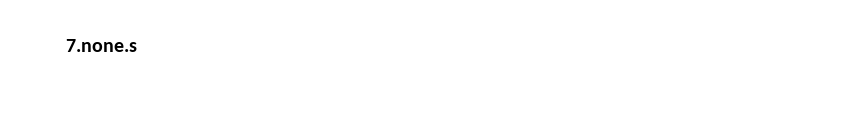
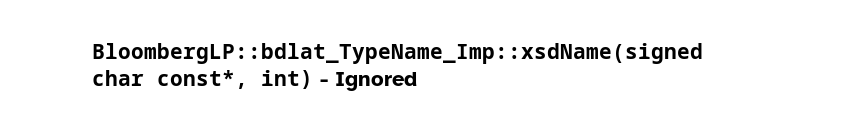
- 7.none.s
+ BloombergLP::bdlat_TypeName_Imp::xsdName(signed char const*, int) - Ignored

